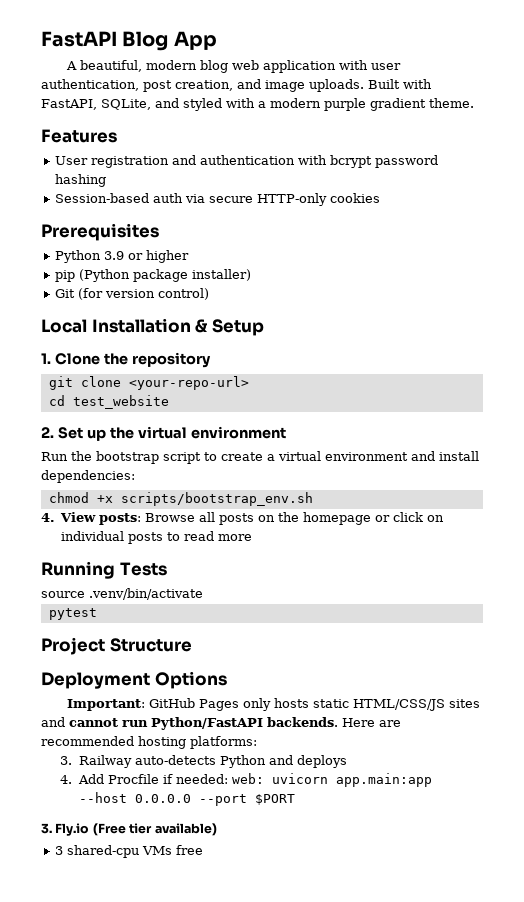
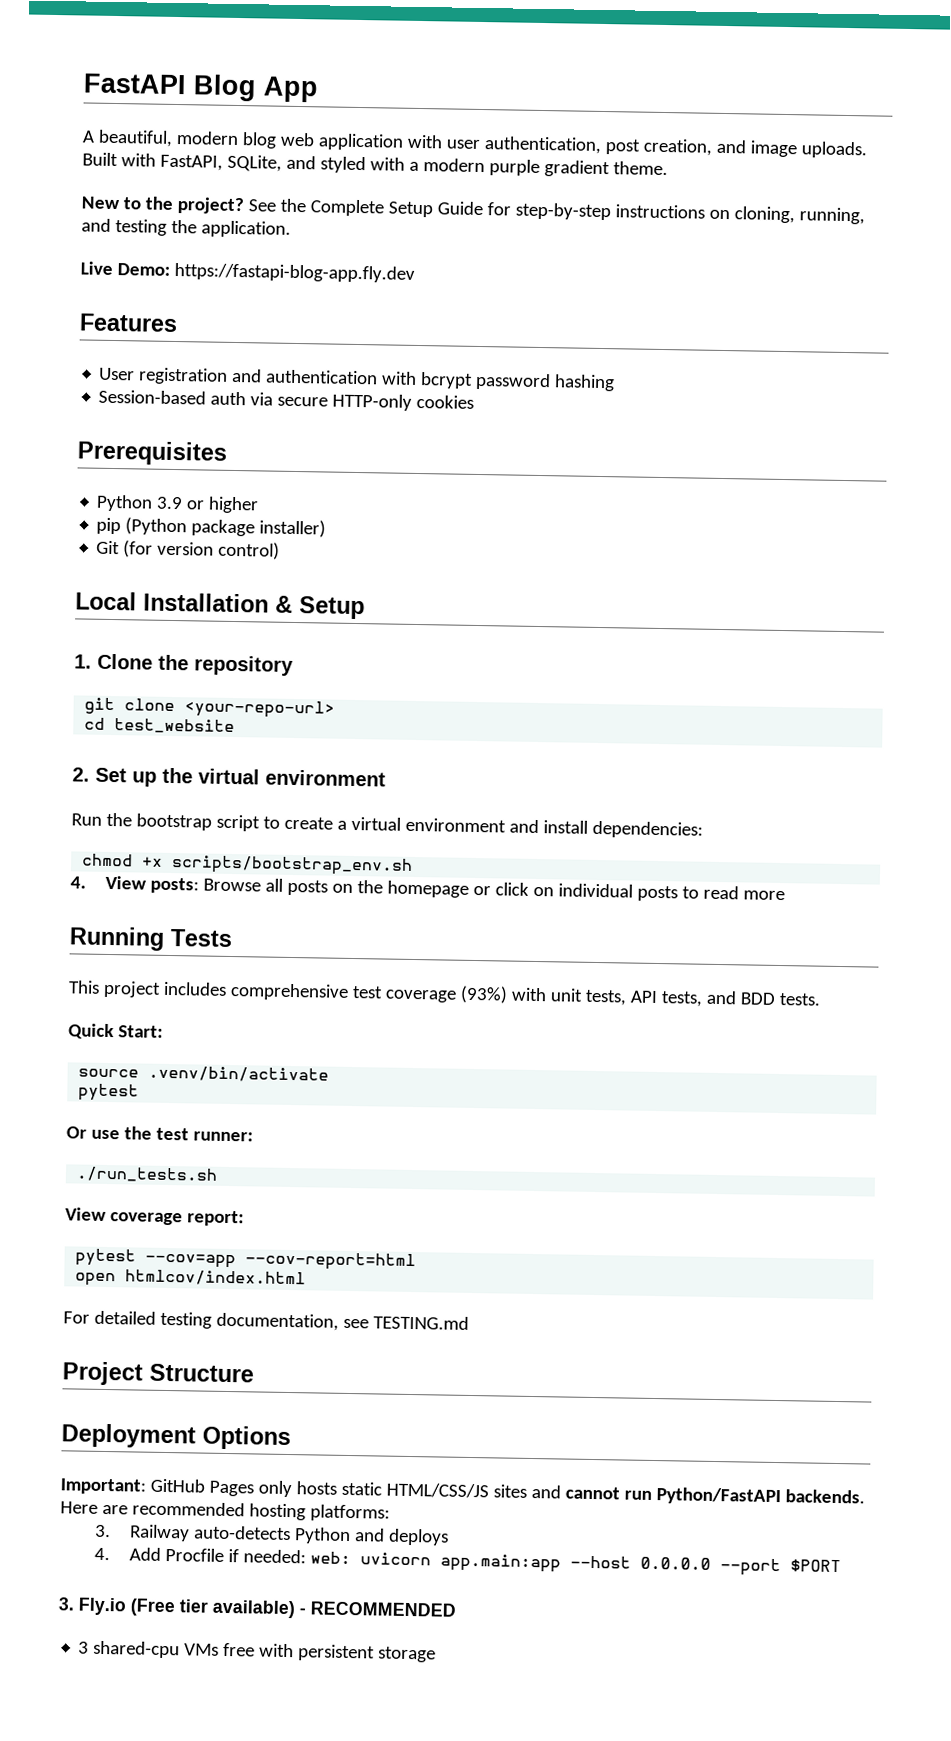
+ New to the project? See the Complete Setup Guide for step-by-step instructions on cloning, running, and testing the application.
+ Live Demo: https://fastapi-blog-app.fly.dev
+ This project includes comprehensive test coverage (93%) with unit tests, API tests, and BDD tests.
+ Quick Start:
  source .venv/bin/activate
  pytest
+ Or use the test runner:
+ ./run_tests.sh
+ View coverage report:
+ pytest --cov=app --cov-report=html
+ open htmlcov/index.html
+ For detailed testing documentation, see TESTING.md
- 3. Fly.io (Free tier available)
+ 3. Fly.io (Free tier available) - RECOMMENDED
- 3 shared-cpu VMs free
+ 3 shared-cpu VMs free with persistent storage

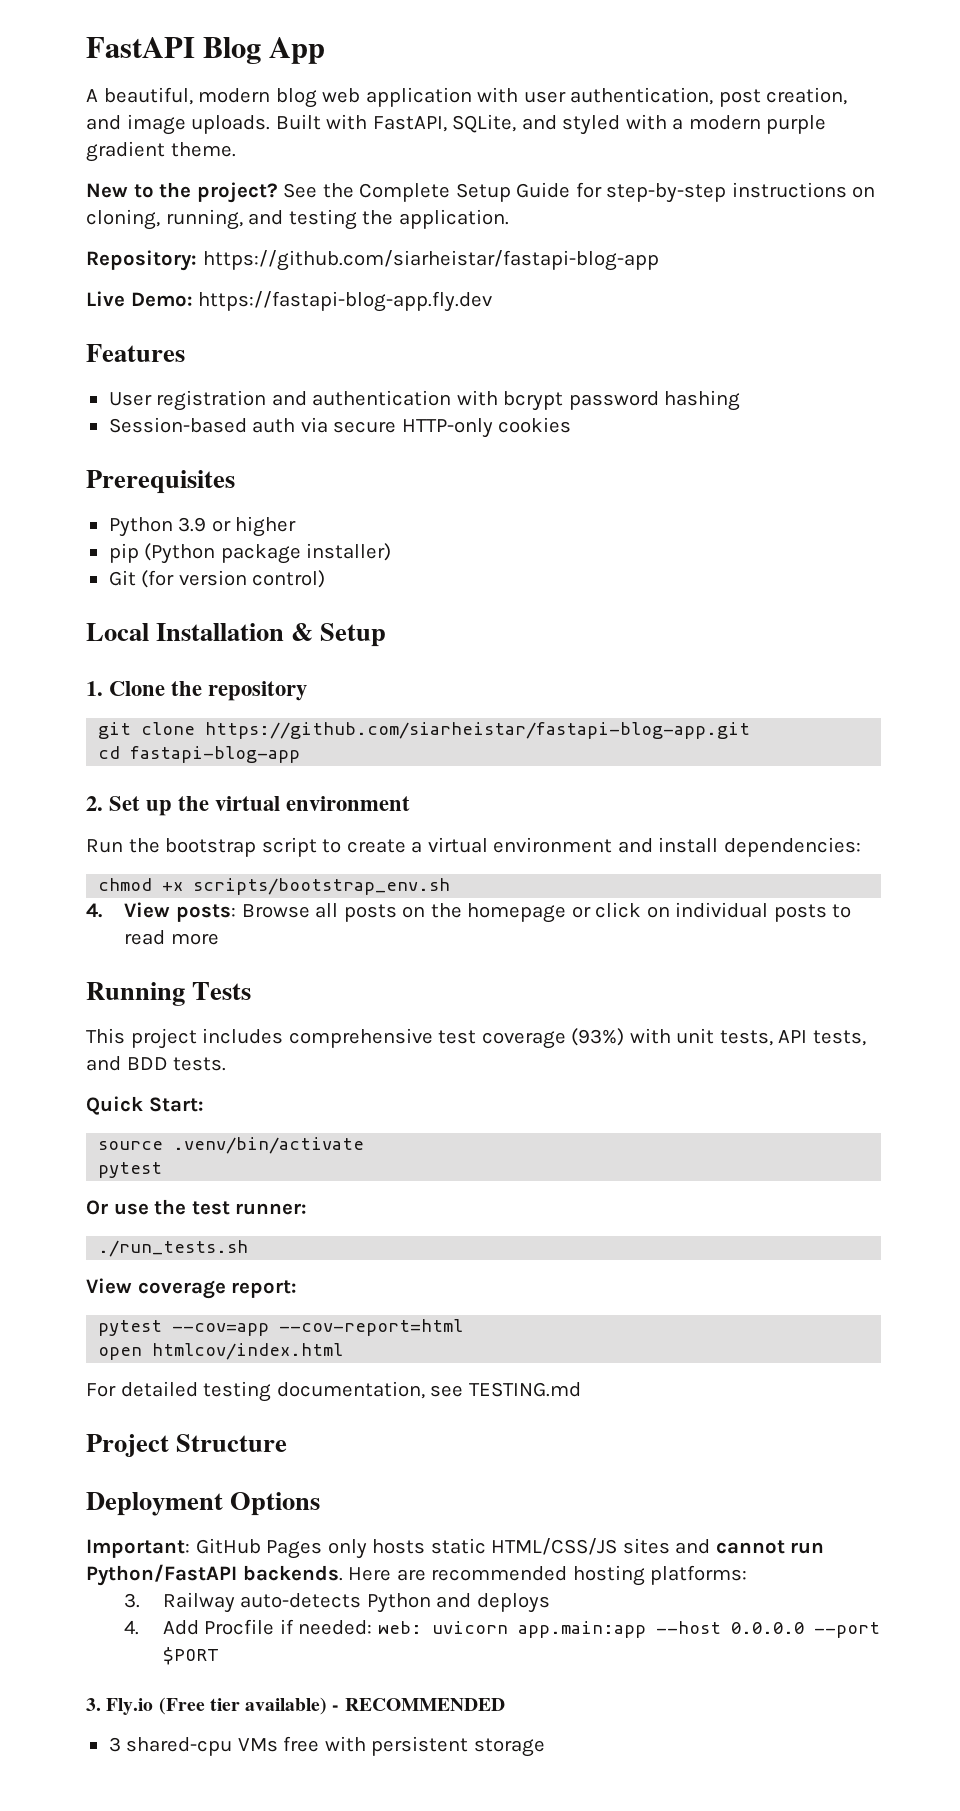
+ Repository: https://github.com/siarheistar/fastapi-blog-app
- git clone <your-repo-url>
+ git clone https://github.com/siarheistar/fastapi-blog-app.git
- cd test_website
+ cd fastapi-blog-app

